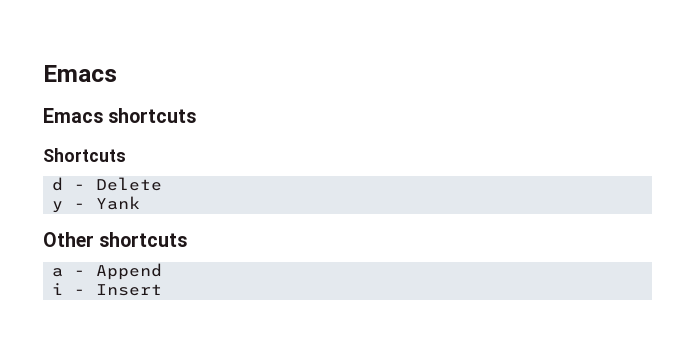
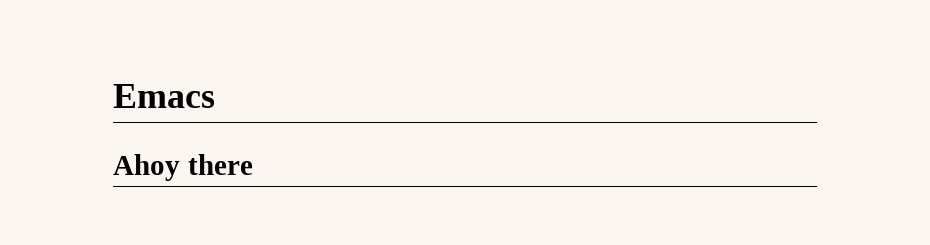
- Emacs shortcuts
- Shortcuts
- d - Delete
- y - Yank
- Other shortcuts
- a - Append
- i - Insert
+ Ahoy there

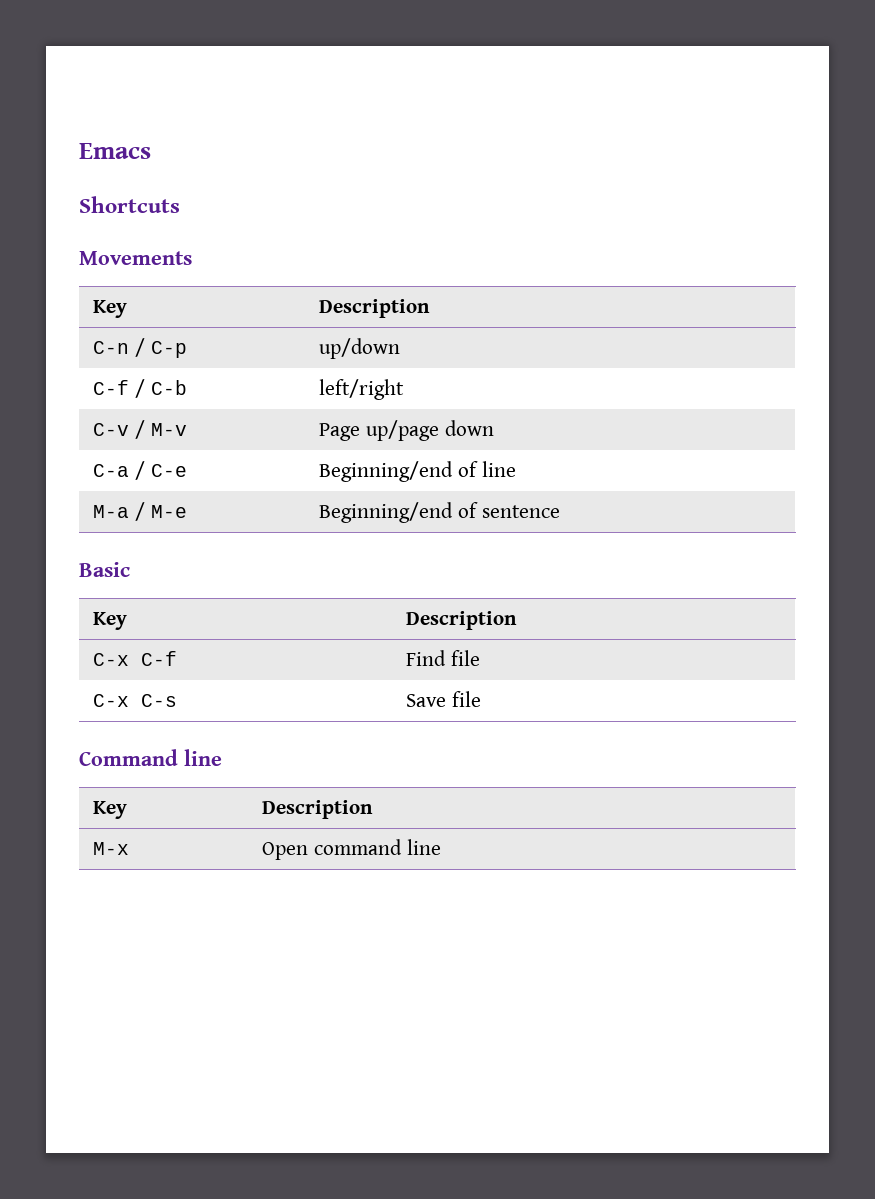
- Ahoy there
+ Shortcuts
+ Movements
+ Key | Description
+ C-n / C-p | up/down
+ C-f / C-b | left/right
+ C-v / M-v | Page up/page down
+ C-a / C-e | Beginning/end of line
+ M-a / M-e | Beginning/end of sentence
+ Basic
+ Key | Description
+ C-x C-f | Find file
+ C-x C-s | Save file
+ Command line
+ Key | Description
+ M-x | Open command line

